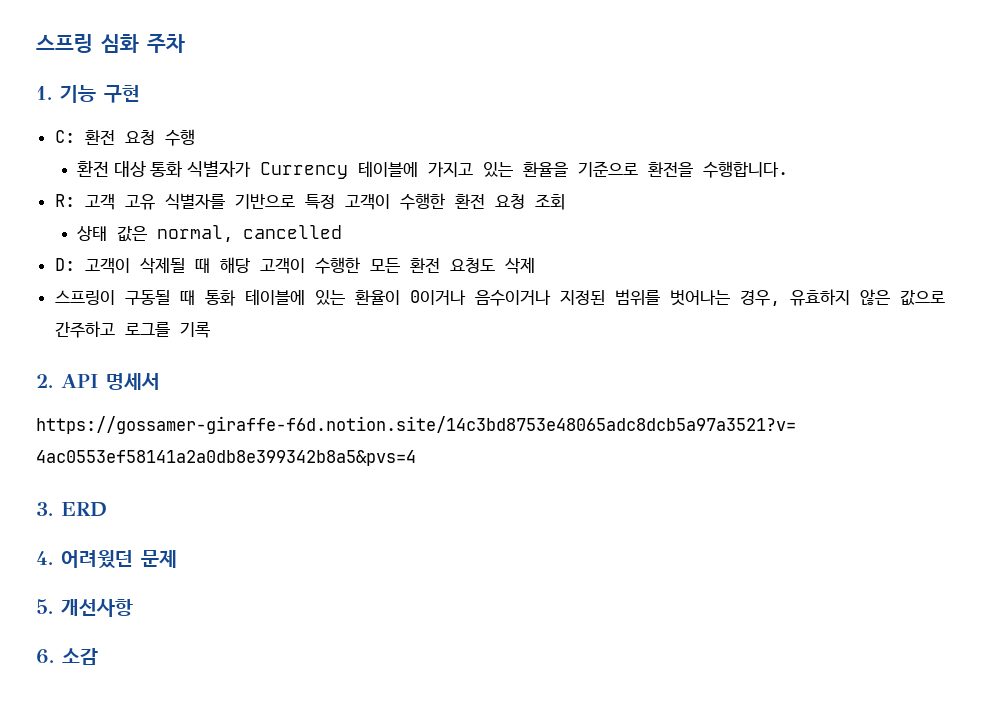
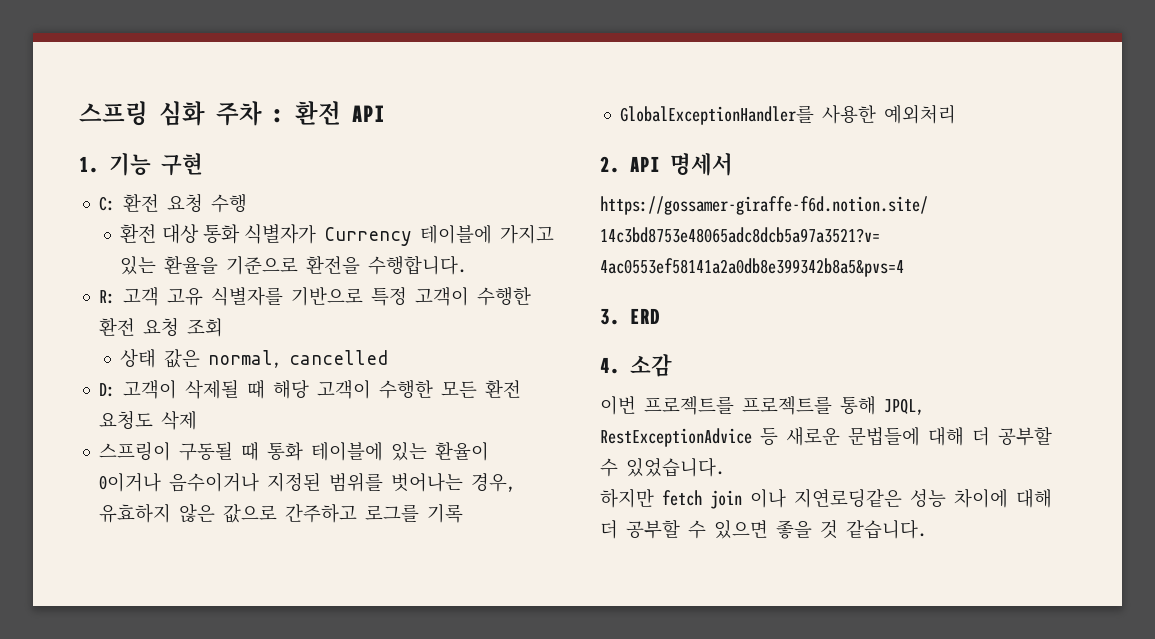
- 스프링 심화 주차
+ 스프링 심화 주차 : 환전 API
+ GlobalExceptionHandler를 사용한 예외처리
- 4. 어려웠던 문제
- 5. 개선사항
- 6. 소감
+ 4. 소감
+ 이번 프로젝트를 프로젝트를 통해 JPQL, RestExceptionAdvice 등 새로운 문법들에 대해 더 공부할 수 있었습니다.
+ 하지만 fetch join 이나 지연로딩같은 성능 차이에 대해 더 공부할 수 있으면 좋을 것 같습니다.

